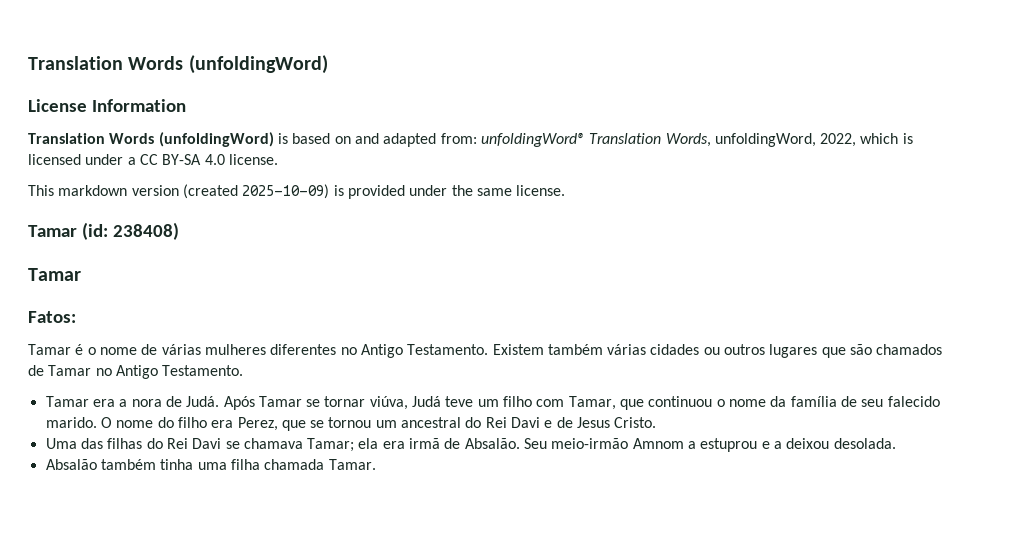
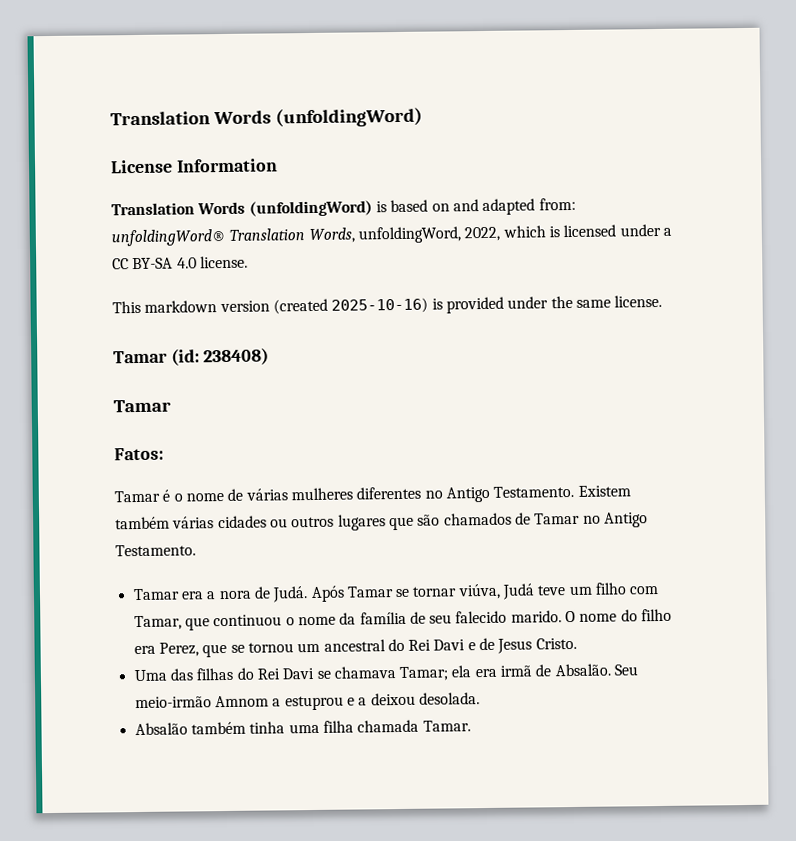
- This markdown version (created 2025-10-09) is provided under the same license.
+ This markdown version (created 2025-10-16) is provided under the same license.

